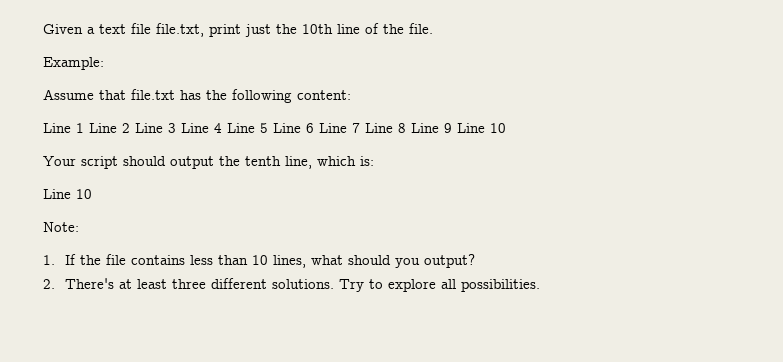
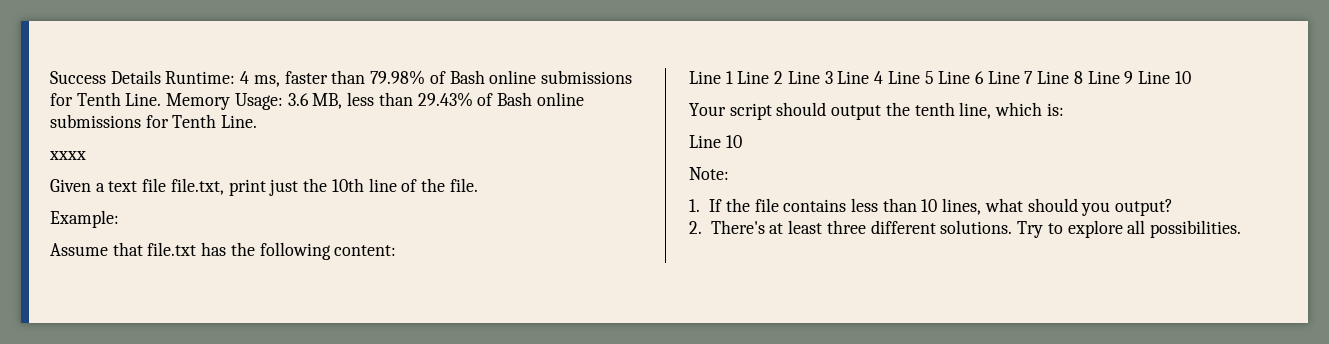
+ Success Details Runtime: 4 ms, faster than 79.98% of Bash online submissions for Tenth Line. Memory Usage: 3.6 MB, less than 29.43% of Bash online submissions for Tenth Line.
+ xxxx

